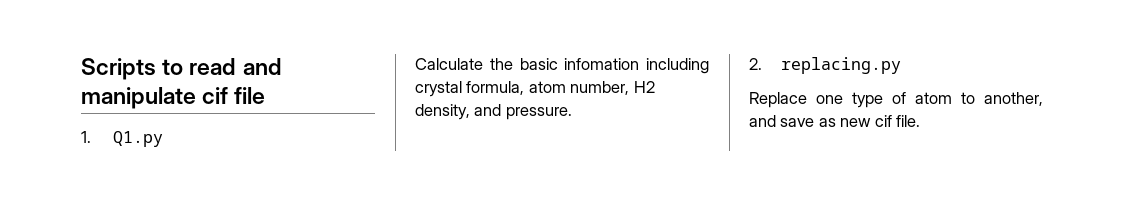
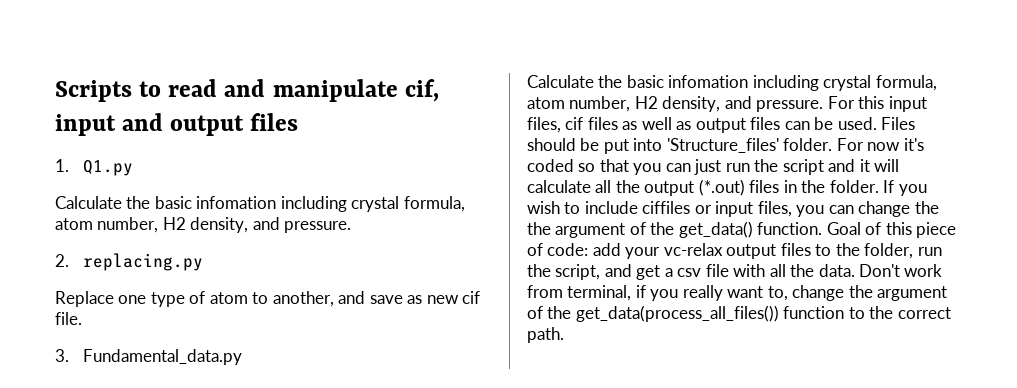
- Scripts to read and manipulate cif file
+ Scripts to read and manipulate cif, input and output files
+ 3. Fundamental_data.py
+ Calculate the basic infomation including crystal formula, atom number, H2 density, and pressure. For this input files, cif files as well as output files can be used. Files should be put into 'Structure_files' folder. For now it's coded so that you can just run the script and it will calculate all the output (*.out) files in the folder. If you wish to include ciffiles or input files, you can change the the argument of the get_data() function. Goal of this piece of code: add your vc-relax output files to the folder, run the script, and get a csv file with all the data. Don't work from terminal, if you really want to, change the argument of the get_data(process_all_files()) function to the correct path.

